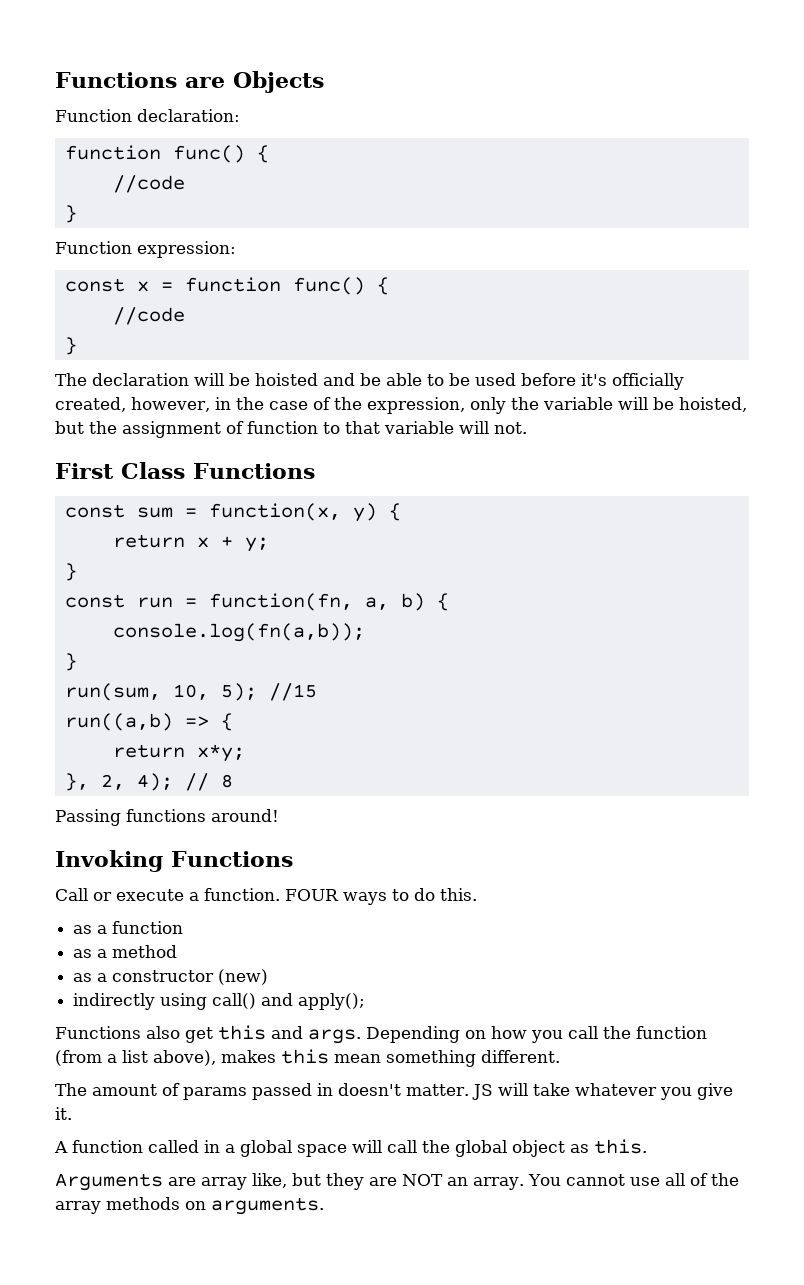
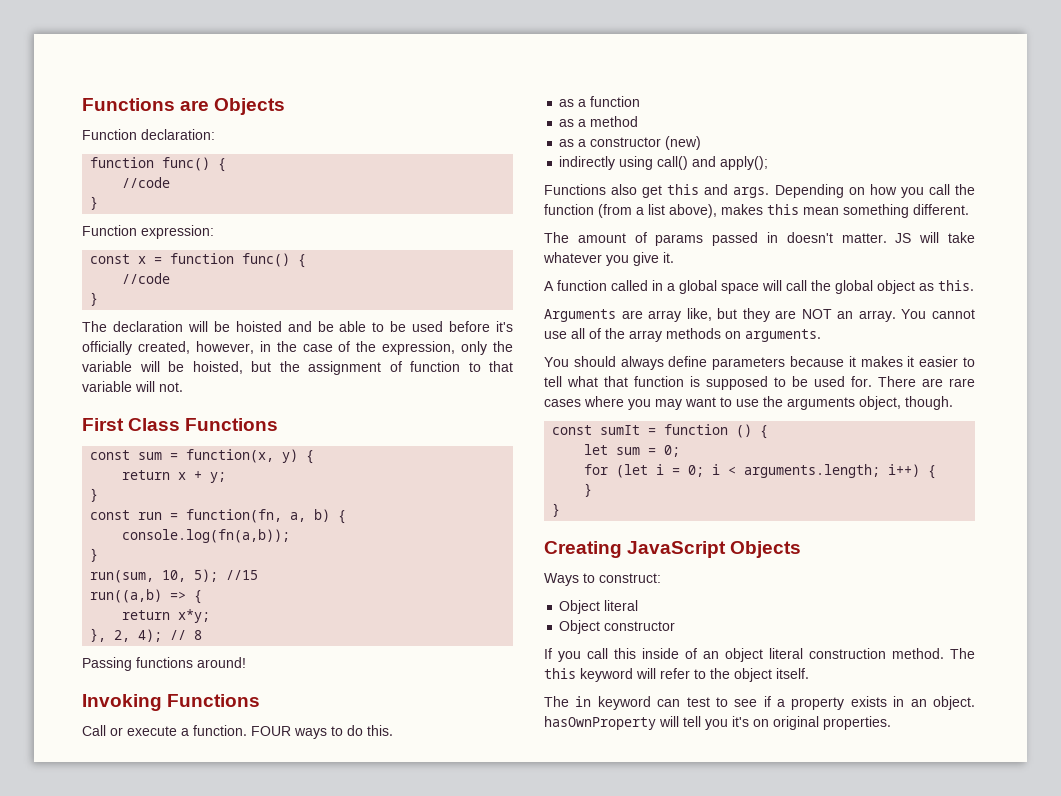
+ You should always define parameters because it makes it easier to tell what that function is supposed to be used for. There are rare cases where you may want to use the arguments object, though.
+ const sumIt = function () {
+ let sum = 0;
+ for (let i = 0; i < arguments.length; i++) {
+ }
+ }
+ Creating JavaScript Objects
+ Ways to construct:
+ Object literal
+ Object constructor
+ If you call this inside of an object literal construction method. The this keyword will refer to the object itself.
+ The in keyword can test to see if a property exists in an object. hasOwnProperty will tell you it's on original properties.

